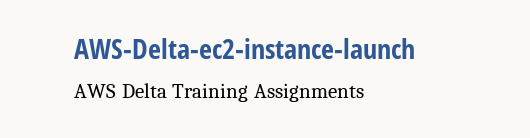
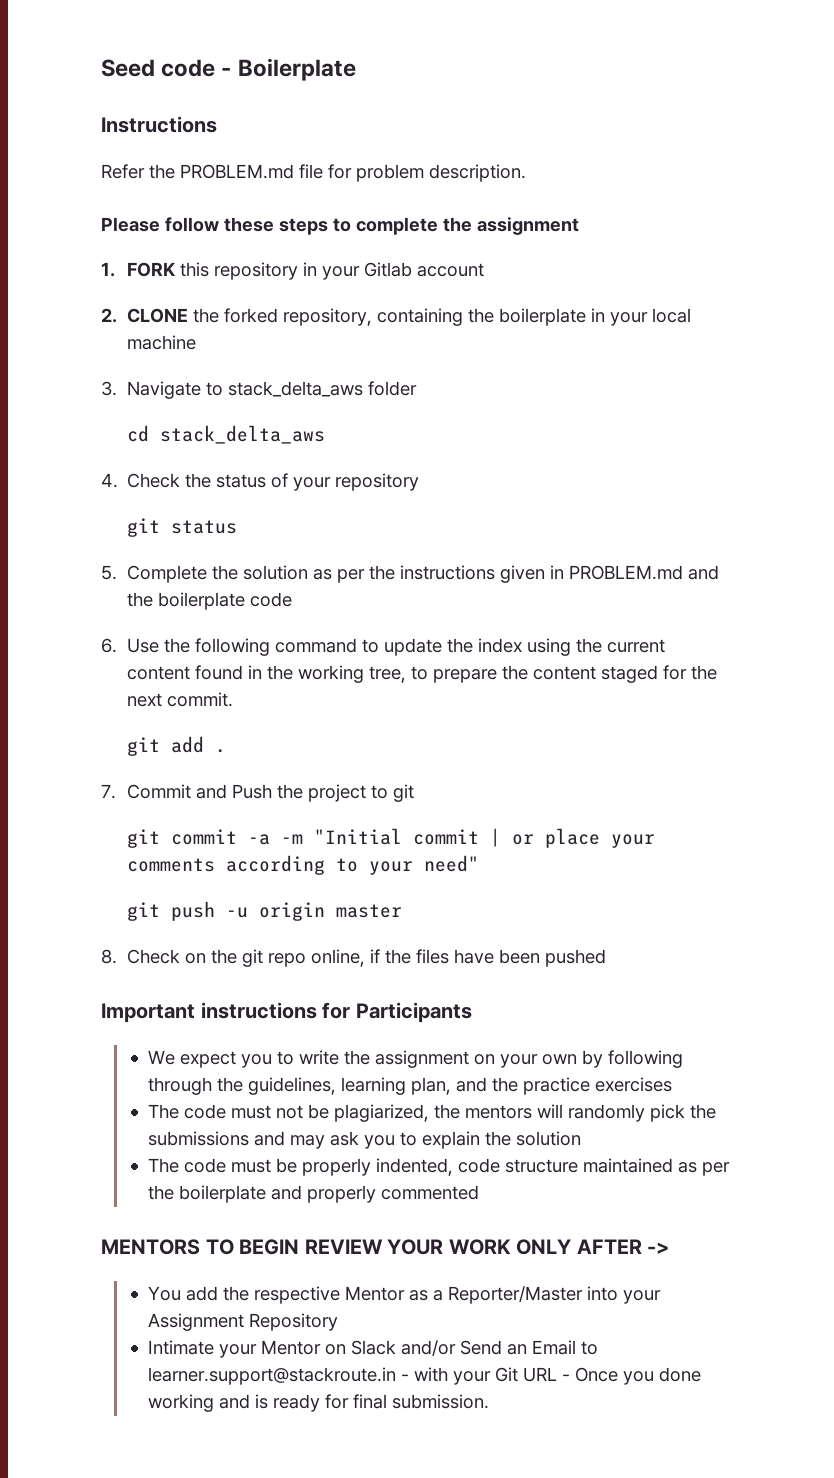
- AWS-Delta-ec2-instance-launch
- AWS Delta Training Assignments
+ Seed code - Boilerplate
+ Instructions
+ Refer the PROBLEM.md file for problem description.
+ Please follow these steps to complete the assignment
+ 1. FORK this repository in your Gitlab account
+ 2. CLONE the forked repository, containing the boilerplate in your local machine
+ 3. Navigate to stack_delta_aws folder
+ cd stack_delta_aws
+ 4. Check the status of your repository
+ git status
+ 5. Complete the solution as per the instructions given in PROBLEM.md and the boilerplate code
+ 6. Use the following command to update the index using the current content found in the working tree, to prepare the content staged for the next commit.
+ git add .
+ 7. Commit and Push the project to git
+ git commit -a -m "Initial commit | or place your comments according to your need"
+ git push -u origin master
+ 8. Check on the git repo online, if the files have been pushed
+ Important instructions for Participants
+ We expect you to write the assignment on your own by following through the guidelines, learning plan, and the practice exercises
+ The code must not be plagiarized, the mentors will randomly pick the submissions and may ask you to explain the solution
+ The code must be properly indented, code structure maintained as per the boilerplate and properly commented
+ MENTORS TO BEGIN REVIEW YOUR WORK ONLY AFTER ->
+ You add the respective Mentor as a Reporter/Master into your Assignment Repository
+ Intimate your Mentor on Slack and/or Send an Email to learner.support@stackroute.in - with your Git URL - Once you done working and is ready for final submission.

